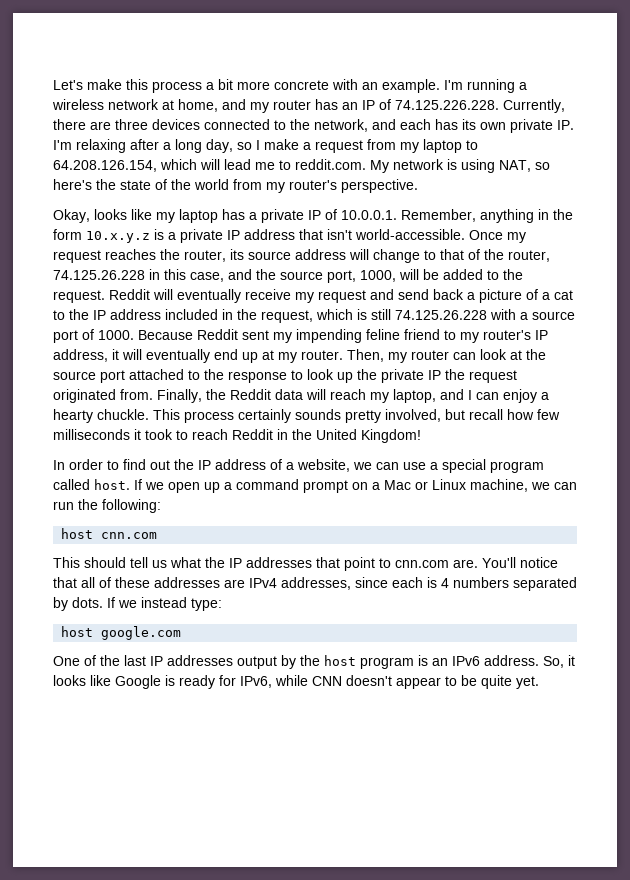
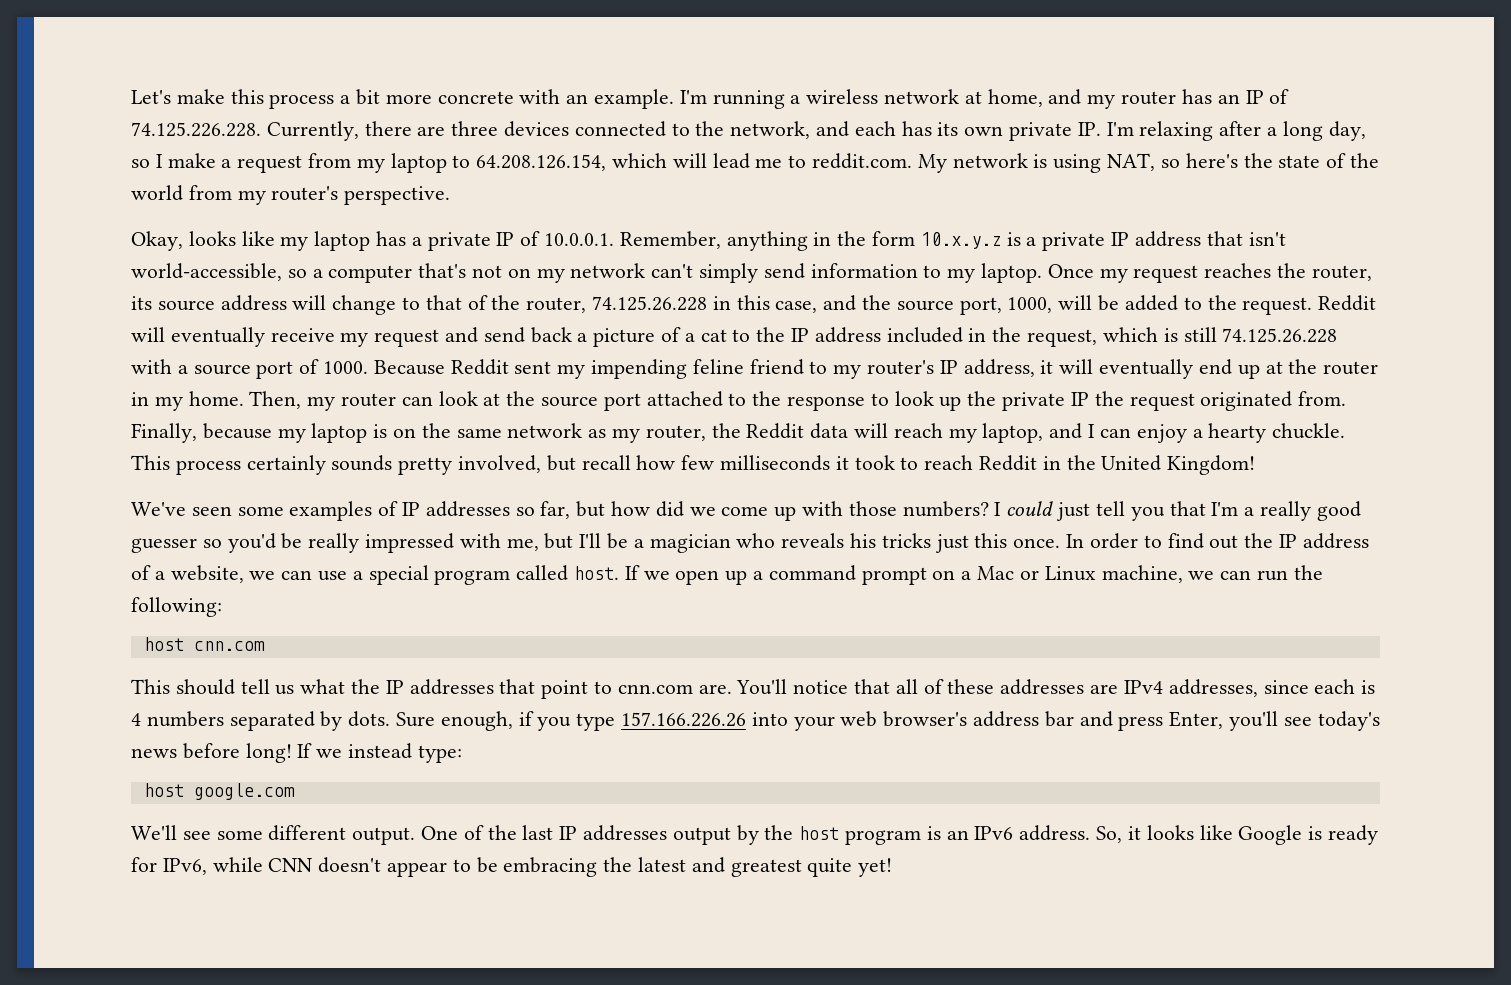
- Okay, looks like my laptop has a private IP of 10.0.0.1. Remember, anything in the form 10.x.y.z is a private IP address that isn't world-accessible.
+ Okay, looks like my laptop has a private IP of 10.0.0.1. Remember, anything in the form 10.x.y.z is a private IP address that isn't world-accessible, so a computer that's not on my network can't simply send information to my laptop.
- Because Reddit sent my impending feline friend to my router's IP address, it will eventually end up at my router.
+ Because Reddit sent my impending feline friend to my router's IP address, it will eventually end up at the router in my home.
- Finally, the Reddit data will reach my laptop, and I can enjoy a hearty chuckle.
+ Finally, because my laptop is on the same network as my router, the Reddit data will reach my laptop, and I can enjoy a hearty chuckle.
+ We've seen some examples of IP addresses so far, but how did we come up with those numbers? I could just tell you that I'm a really good guesser so you'd be really impressed with me, but I'll be a magician who reveals his tricks just this once.
+ Sure enough, if you type 157.166.226.26 into your web browser's address bar and press Enter, you'll see today's news before long!
+ We'll see some different output.
- So, it looks like Google is ready for IPv6, while CNN doesn't appear to be quite yet.
+ So, it looks like Google is ready for IPv6, while CNN doesn't appear to be embracing the latest and greatest quite yet!

